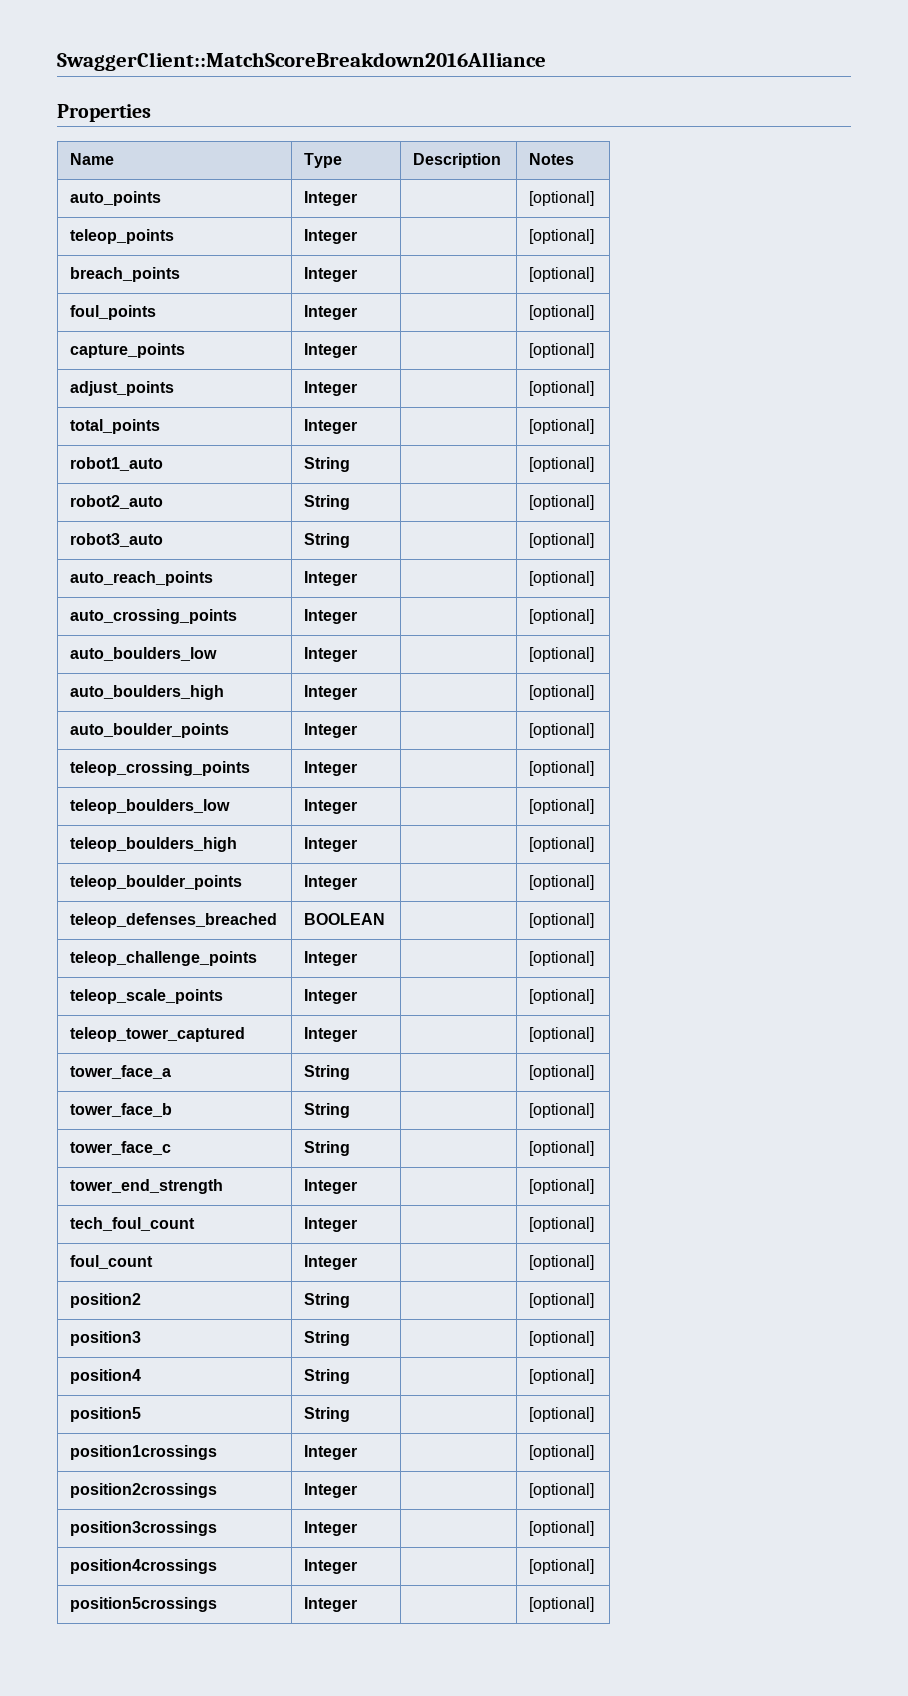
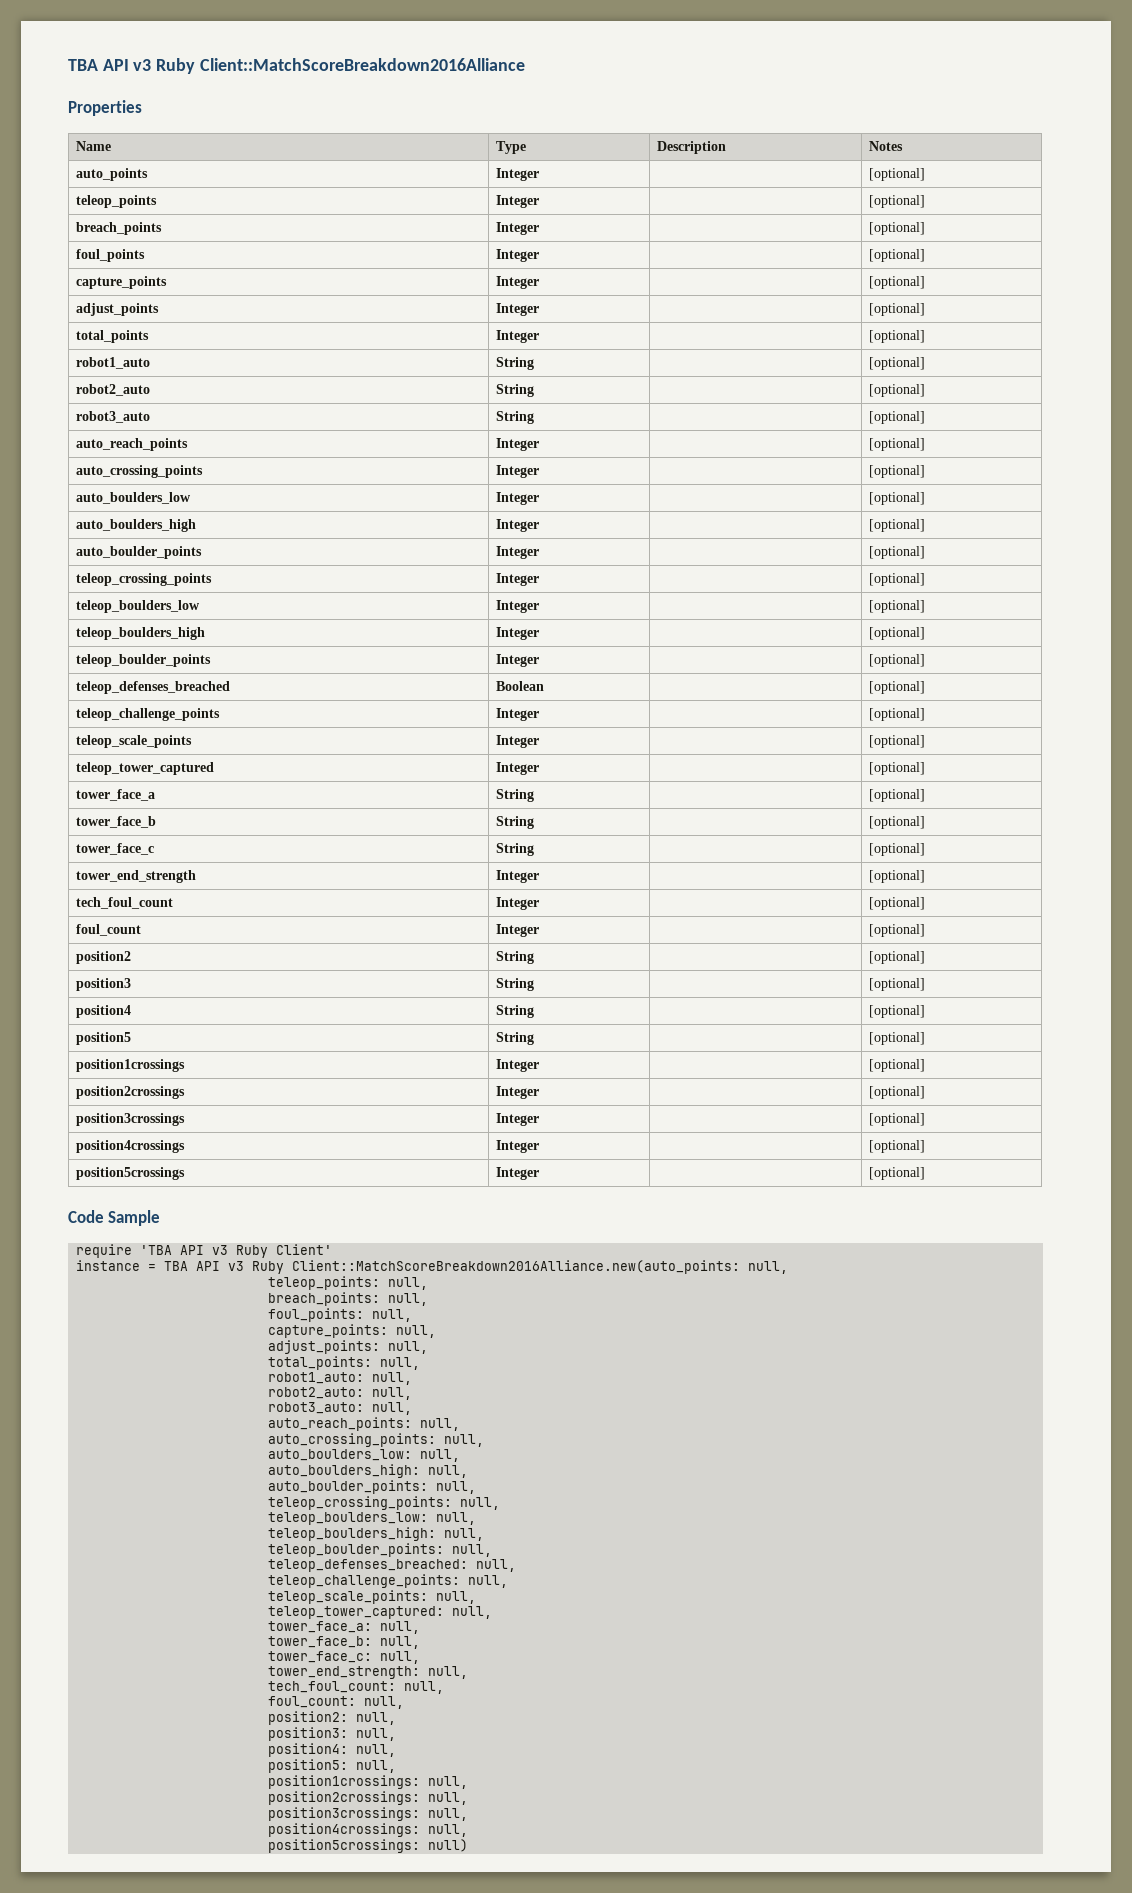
- SwaggerClient::MatchScoreBreakdown2016Alliance
+ TBA API v3 Ruby Client::MatchScoreBreakdown2016Alliance
- teleop_defenses_breached | BOOLEAN | | [optional]
+ teleop_defenses_breached | Boolean | | [optional]
+ Code Sample
+ require 'TBA API v3 Ruby Client'
+ instance = TBA API v3 Ruby Client::MatchScoreBreakdown2016Alliance.new(auto_points: null,
+ teleop_points: null,
+ breach_points: null,
+ foul_points: null,
+ capture_points: null,
+ adjust_points: null,
+ total_points: null,
+ robot1_auto: null,
+ robot2_auto: null,
+ robot3_auto: null,
+ auto_reach_points: null,
+ auto_crossing_points: null,
+ auto_boulders_low: null,
+ auto_boulders_high: null,
+ auto_boulder_points: null,
+ teleop_crossing_points: null,
+ teleop_boulders_low: null,
+ teleop_boulders_high: null,
+ teleop_boulder_points: null,
+ teleop_defenses_breached: null,
+ teleop_challenge_points: null,
+ teleop_scale_points: null,
+ teleop_tower_captured: null,
+ tower_face_a: null,
+ tower_face_b: null,
+ tower_face_c: null,
+ tower_end_strength: null,
+ tech_foul_count: null,
+ foul_count: null,
+ position2: null,
+ position3: null,
+ position4: null,
+ position5: null,
+ position1crossings: null,
+ position2crossings: null,
+ position3crossings: null,
+ position4crossings: null,
+ position5crossings: null)

